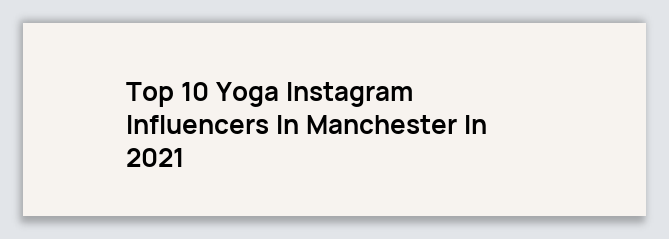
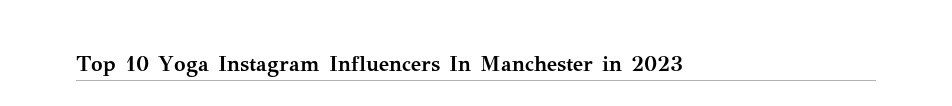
- Top 10 Yoga Instagram Influencers In Manchester In 2021
+ Top 10 Yoga Instagram Influencers In Manchester in 2023

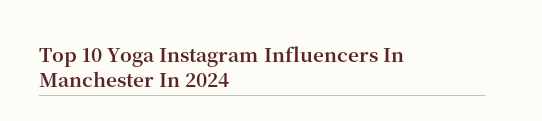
- Top 10 Yoga Instagram Influencers In Manchester in 2023
+ Top 10 Yoga Instagram Influencers In Manchester In 2024

